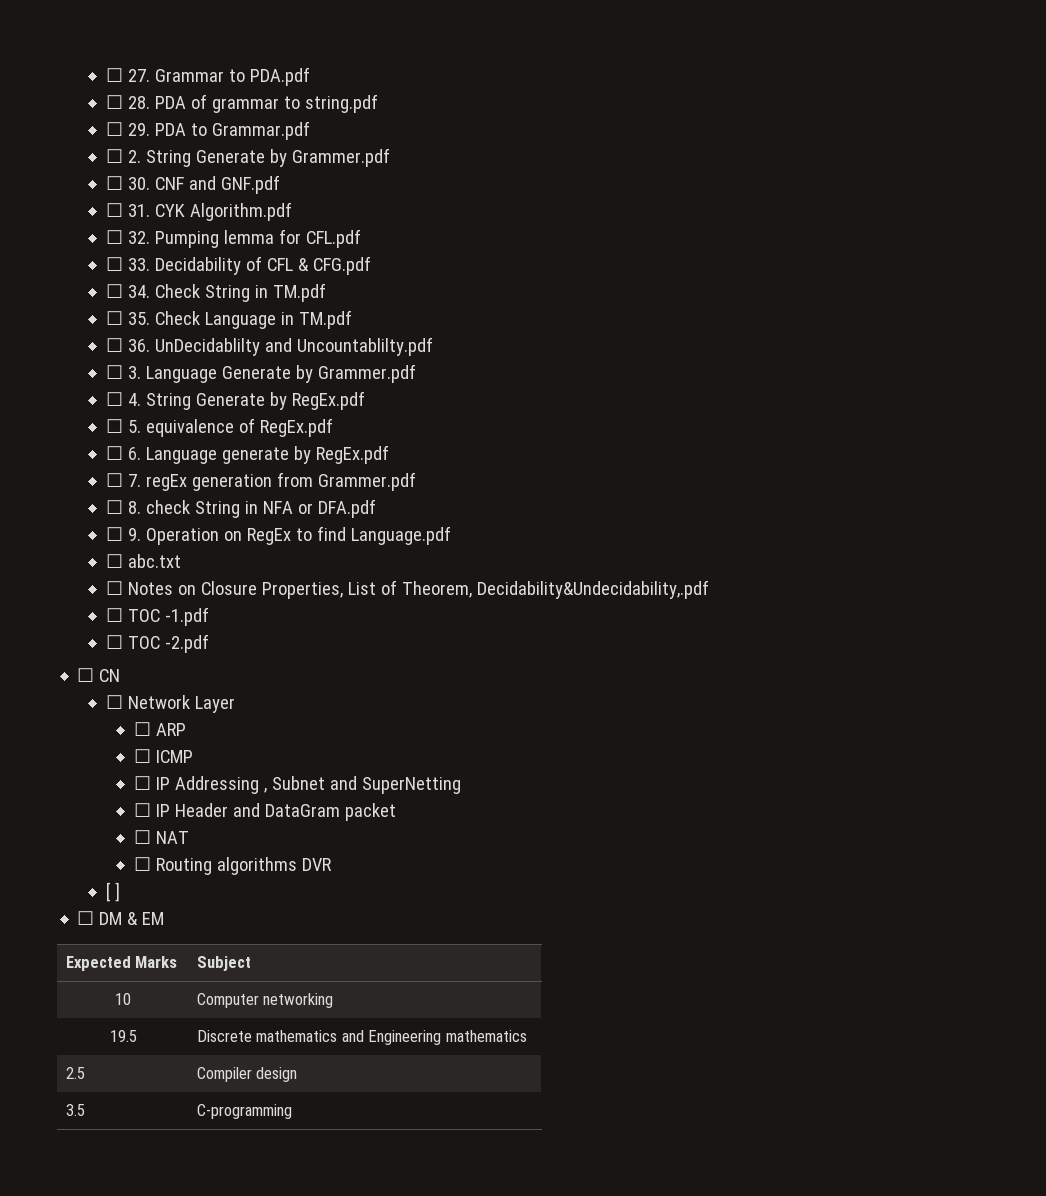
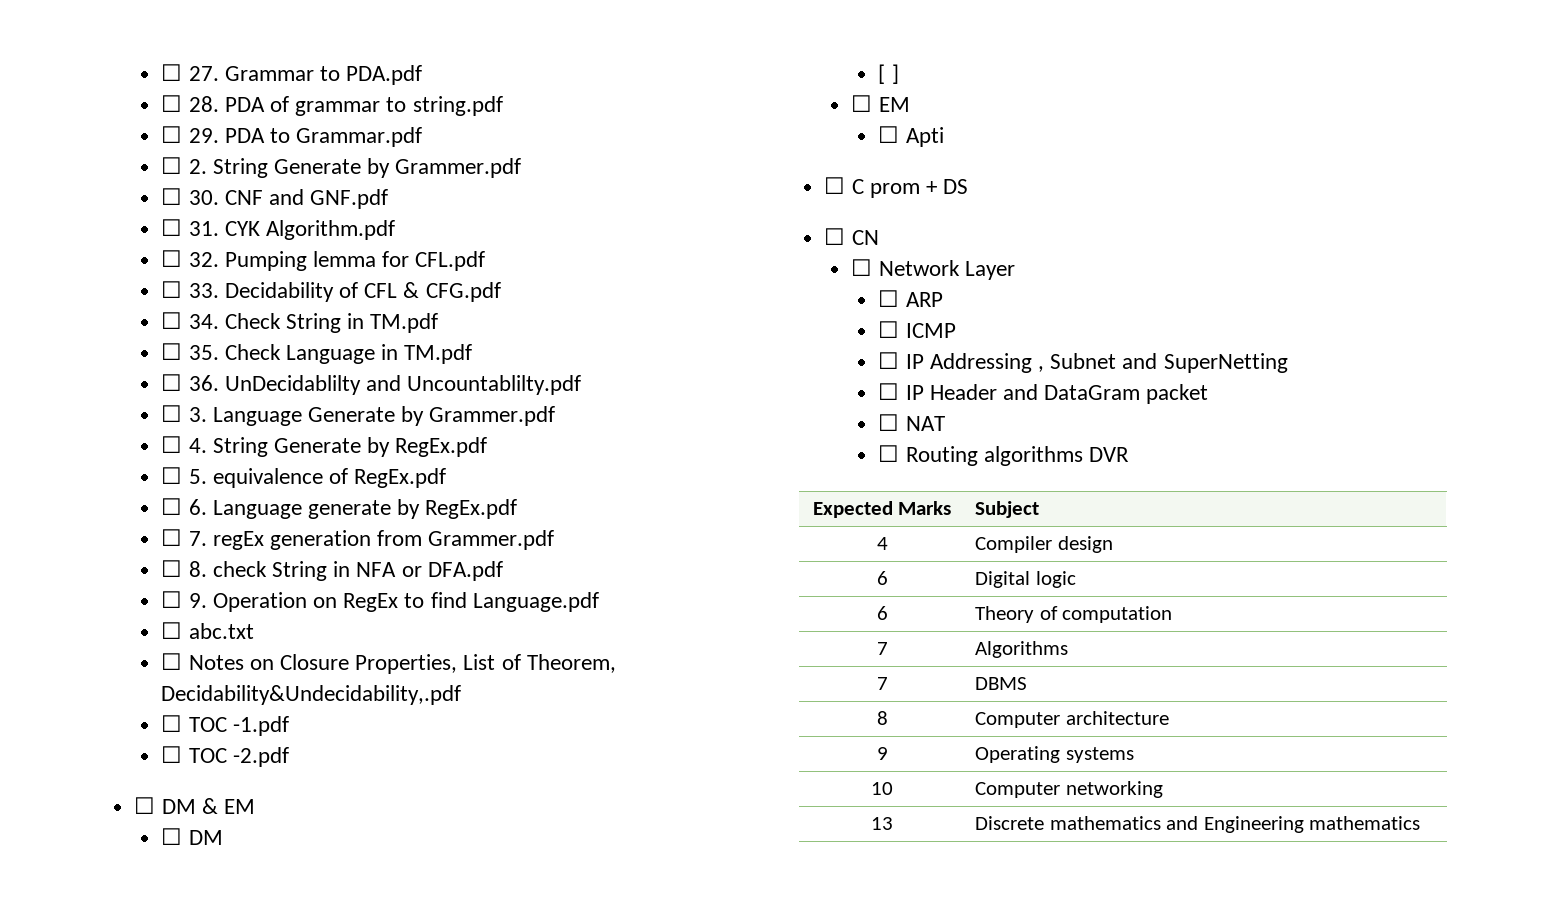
+ ☐ DM & EM
+ ☐ DM
+ [ ]
+ ☐ EM
+ ☐ Apti
+ ☐ C prom + DS
- [ ]
- ☐ DM & EM
  Expected Marks | Subject
+ 4 | Compiler design
+ 6 | Digital logic
+ 6 | Theory of computation
+ 7 | Algorithms
+ 7 | DBMS
+ 8 | Computer architecture
+ 9 | Operating systems
- 19.5 | Discrete mathematics and Engineering mathematics
+ 13 | Discrete mathematics and Engineering mathematics
- 2.5 | Compiler design
- 3.5 | C-programming

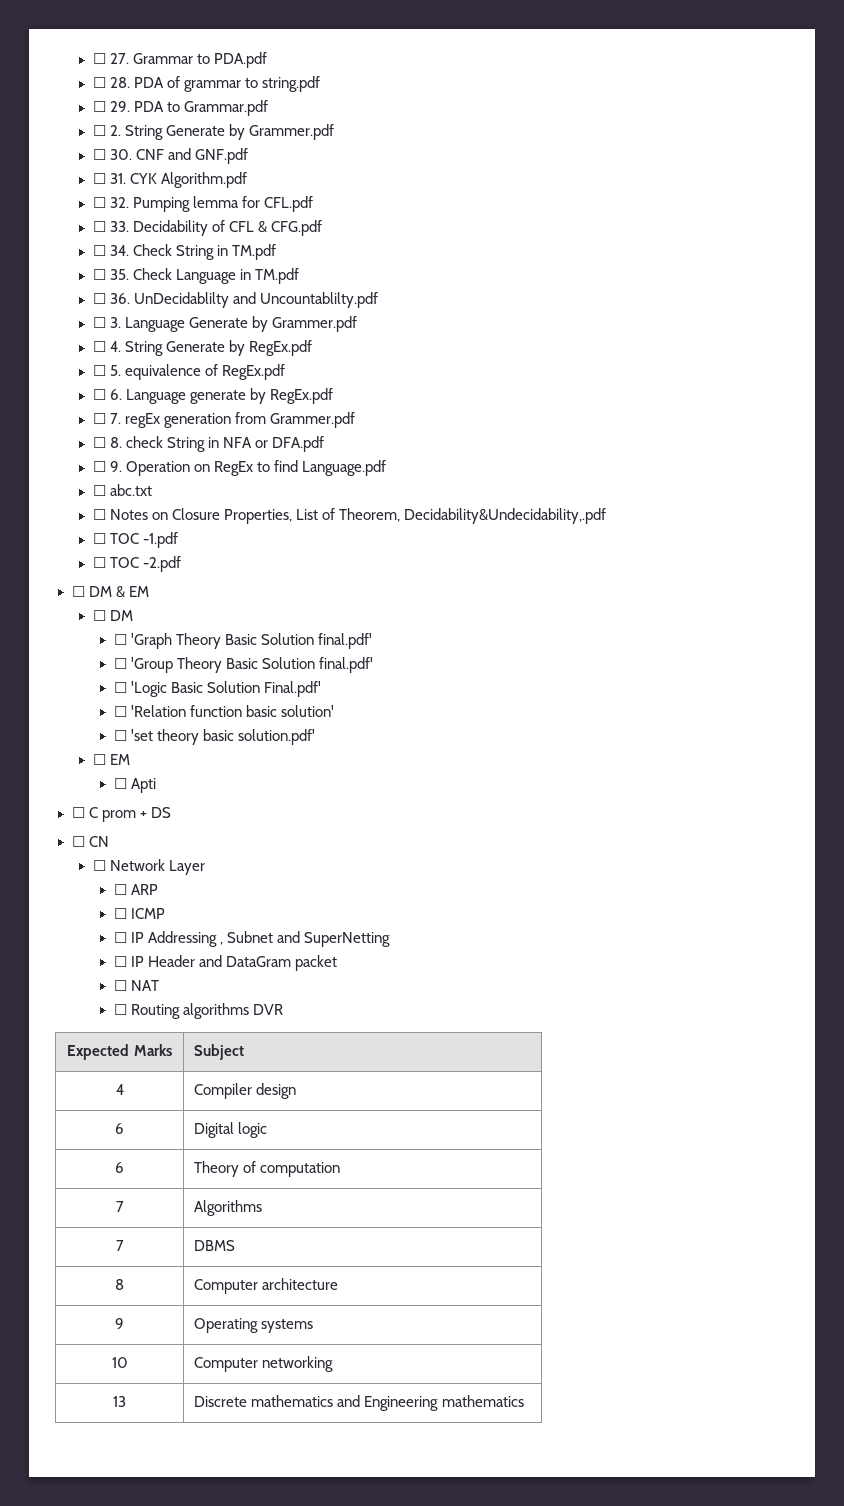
- [ ]
+ ☐ 'Graph Theory Basic Solution final.pdf'
+ ☐ 'Group Theory Basic Solution final.pdf'
+ ☐ 'Logic Basic Solution Final.pdf'
+ ☐ 'Relation function basic solution'
+ ☐ 'set theory basic solution.pdf'

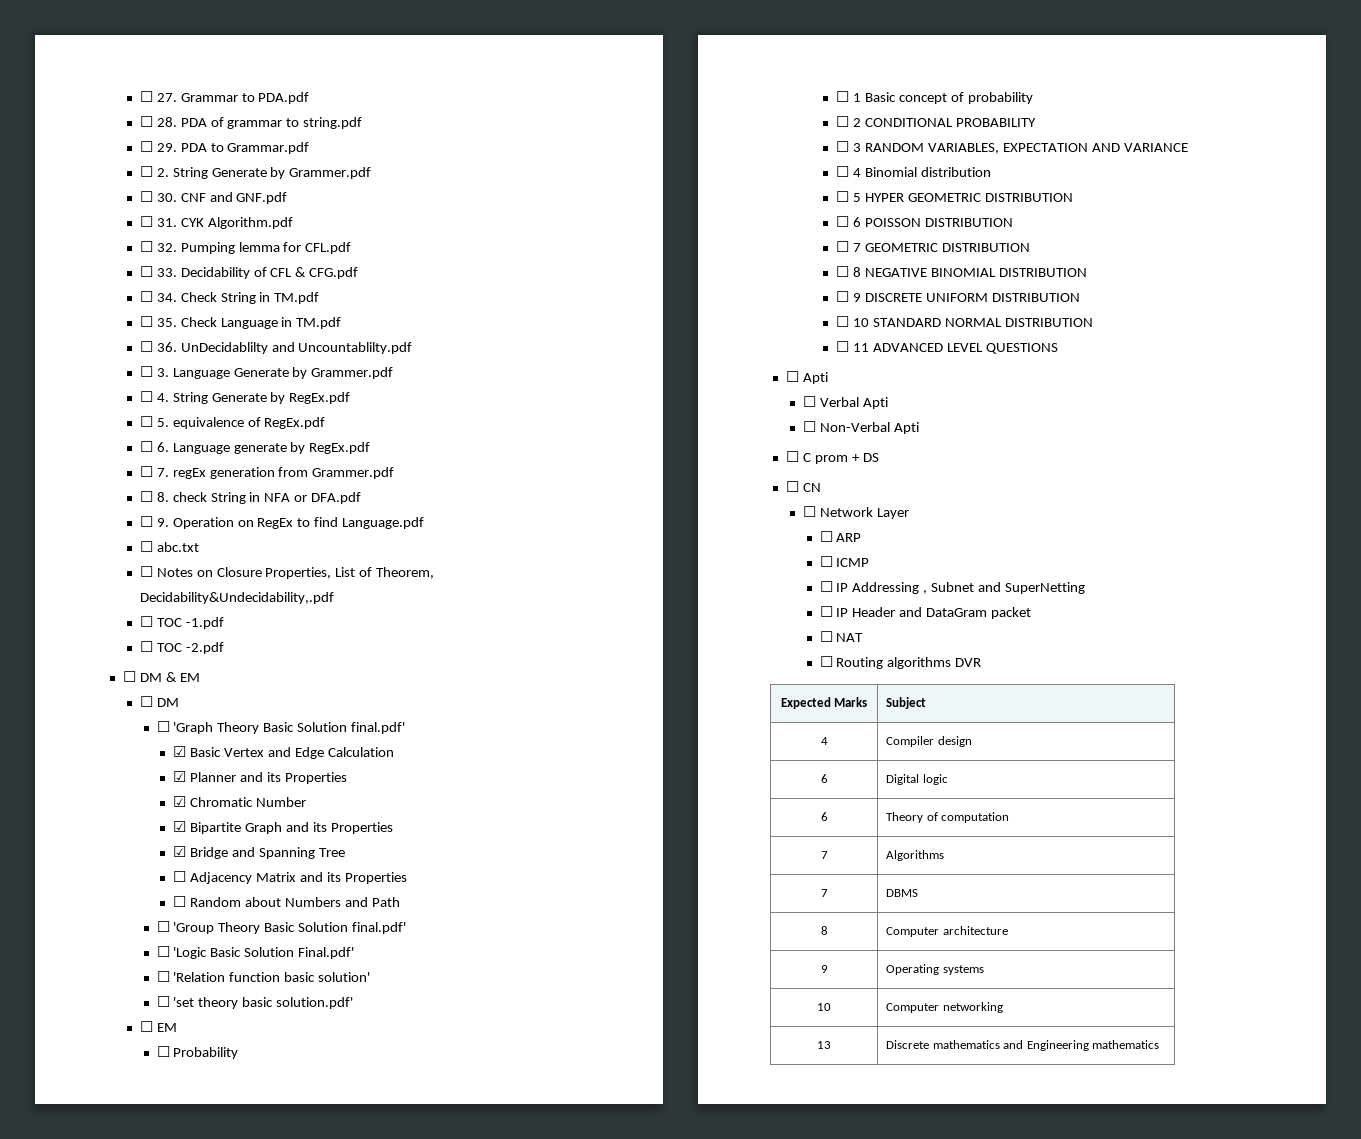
+ ☑ Basic Vertex and Edge Calculation
+ ☑ Planner and its Properties
+ ☑ Chromatic Number
+ ☑ Bipartite Graph and its Properties
+ ☑ Bridge and Spanning Tree
+ ☐ Adjacency Matrix and its Properties
+ ☐ Random about Numbers and Path
+ ☐ Probability
+ ☐ 1 Basic concept of probability
+ ☐ 2 CONDITIONAL PROBABILITY
+ ☐ 3 RANDOM VARIABLES, EXPECTATION AND VARIANCE
+ ☐ 4 Binomial distribution
+ ☐ 5 HYPER GEOMETRIC DISTRIBUTION
+ ☐ 6 POISSON DISTRIBUTION
+ ☐ 7 GEOMETRIC DISTRIBUTION
+ ☐ 8 NEGATIVE BINOMIAL DISTRIBUTION
+ ☐ 9 DISCRETE UNIFORM DISTRIBUTION
+ ☐ 10 STANDARD NORMAL DISTRIBUTION
+ ☐ 11 ADVANCED LEVEL QUESTIONS
  ☐ Apti
+ ☐ Verbal Apti
+ ☐ Non-Verbal Apti

